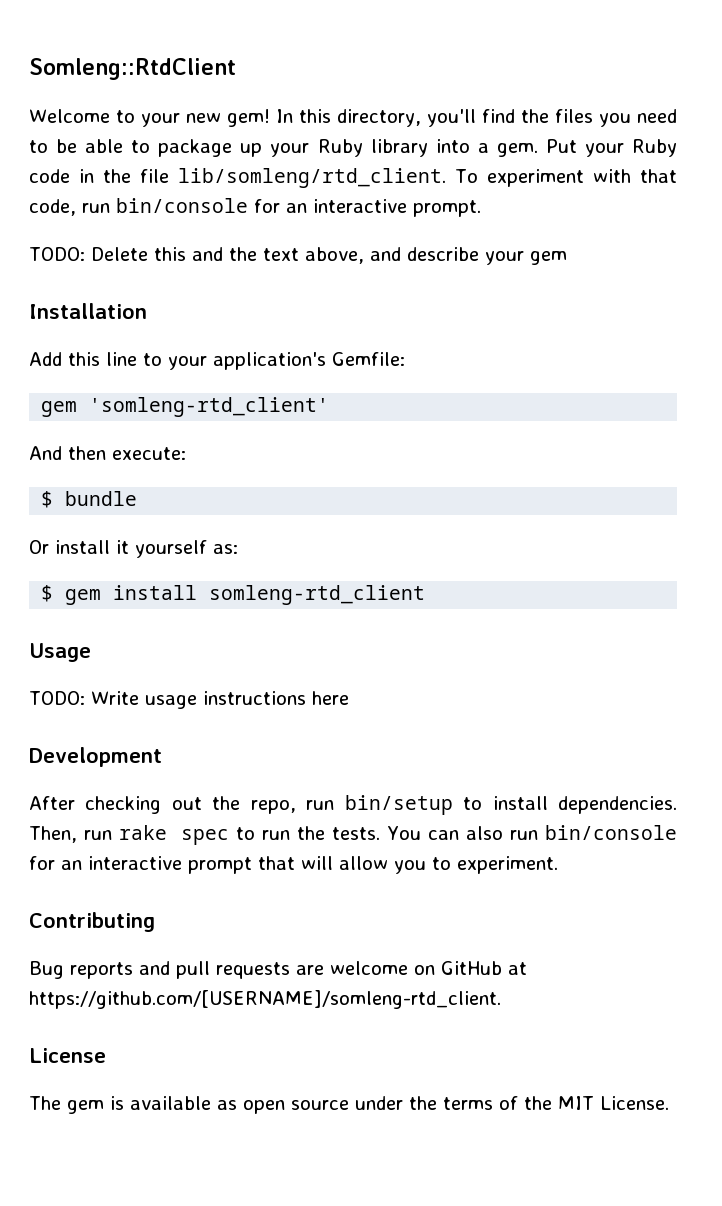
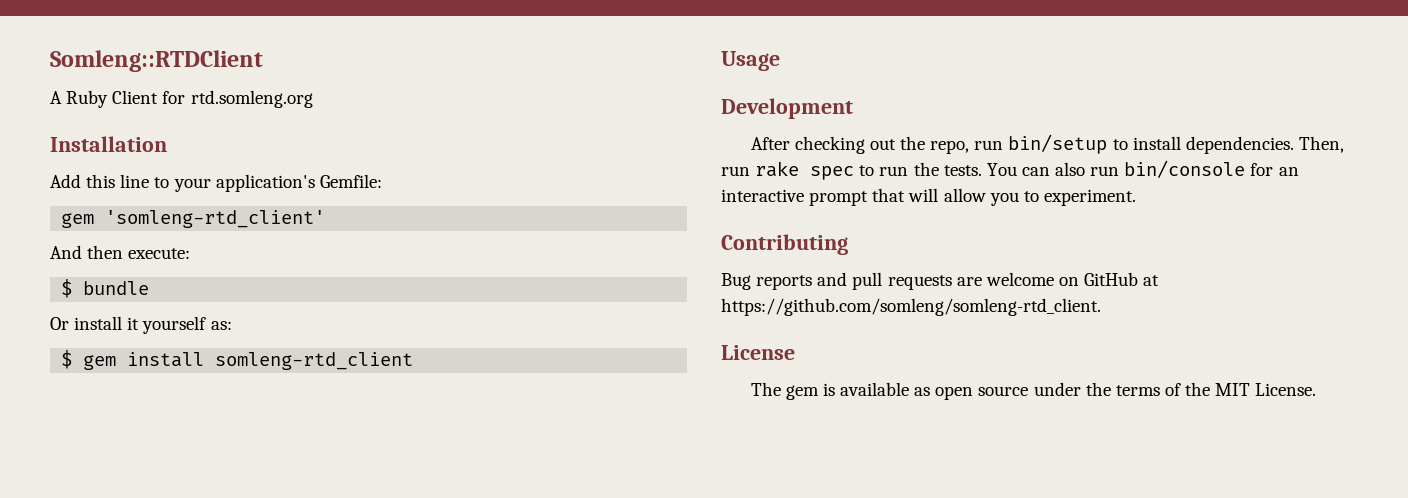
- Somleng::RtdClient
- Welcome to your new gem! In this directory, you'll find the files you need to be able to package up your Ruby library into a gem. Put your Ruby code in the file lib/somleng/rtd_client. To experiment with that code, run bin/console for an interactive prompt.
- TODO: Delete this and the text above, and describe your gem
+ Somleng::RTDClient
+ A Ruby Client for rtd.somleng.org
- TODO: Write usage instructions here
- Bug reports and pull requests are welcome on GitHub at https://github.com/[USERNAME]/somleng-rtd_client.
+ Bug reports and pull requests are welcome on GitHub at https://github.com/somleng/somleng-rtd_client.

